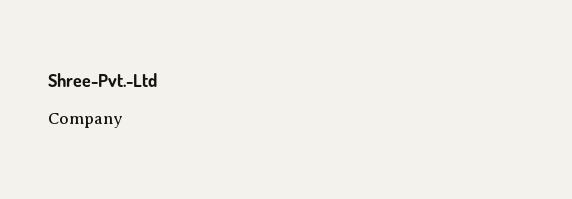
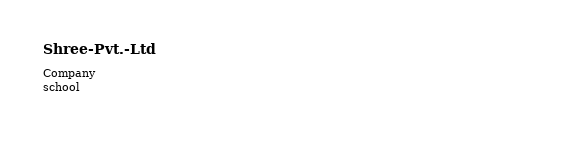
+ school

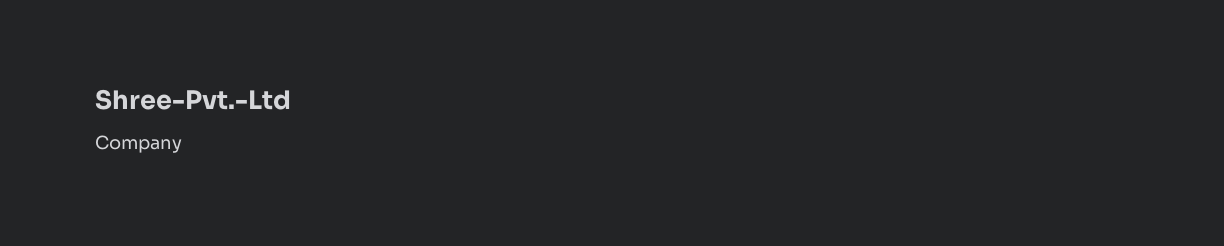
- school

